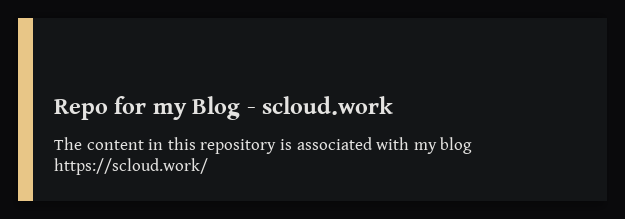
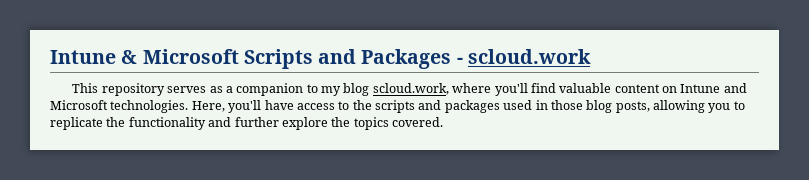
- Repo for my Blog - scloud.work
- The content in this repository is associated with my blog https://scloud.work/
+ Intune & Microsoft Scripts and Packages - scloud.work
+ This repository serves as a companion to my blog scloud.work, where you'll find valuable content on Intune and Microsoft technologies. Here, you'll have access to the scripts and packages used in those blog posts, allowing you to replicate the functionality and further explore the topics covered.

